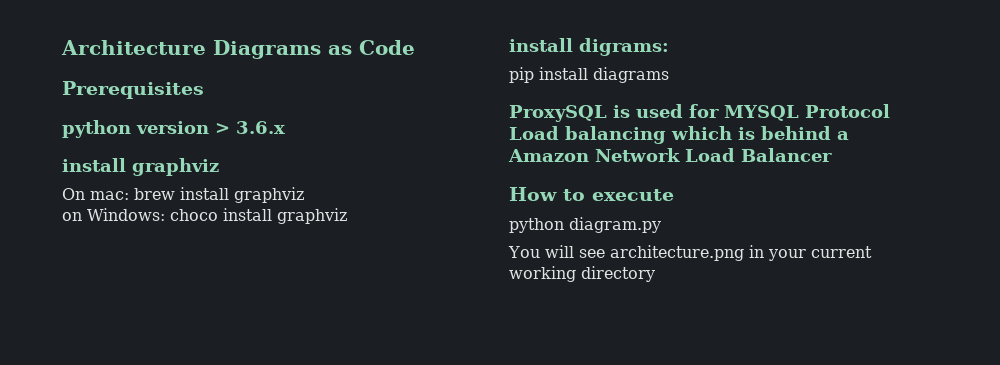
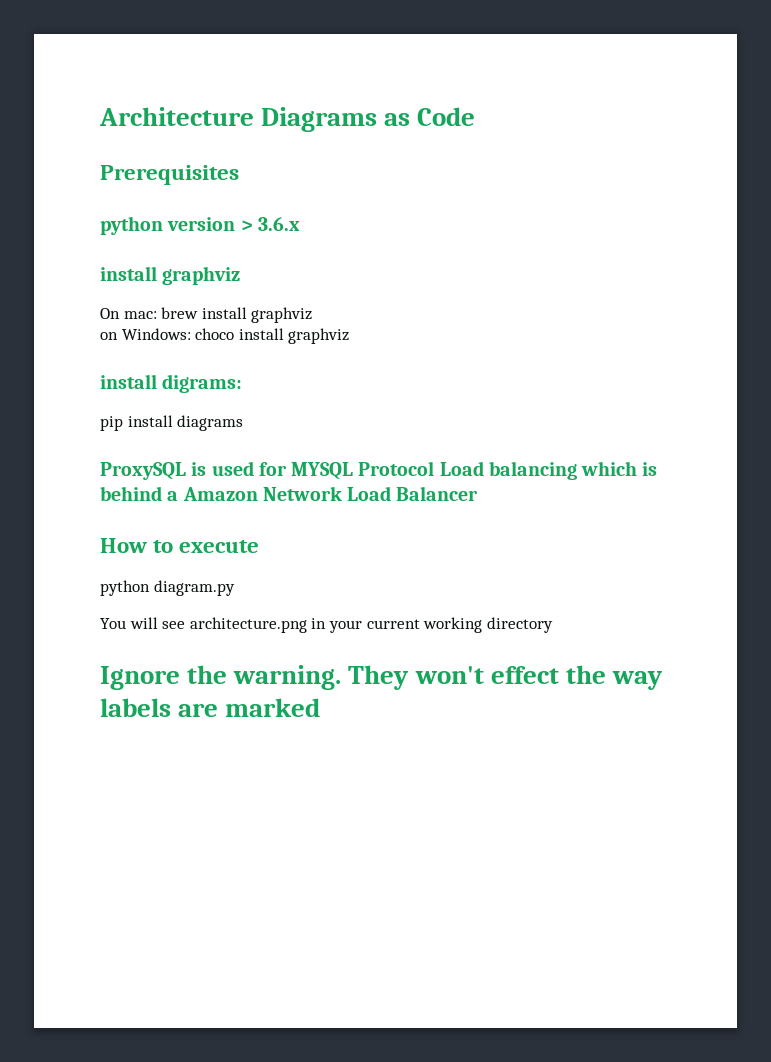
+ Ignore the warning. They won't effect the way labels are marked

